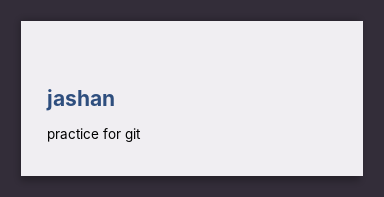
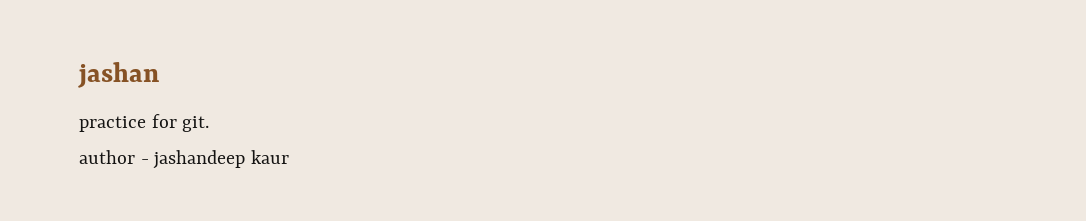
- practice for git
+ practice for git.
+ author - jashandeep kaur

